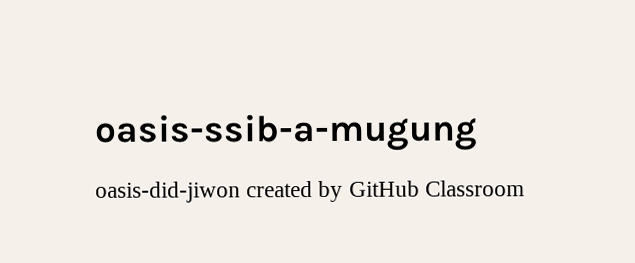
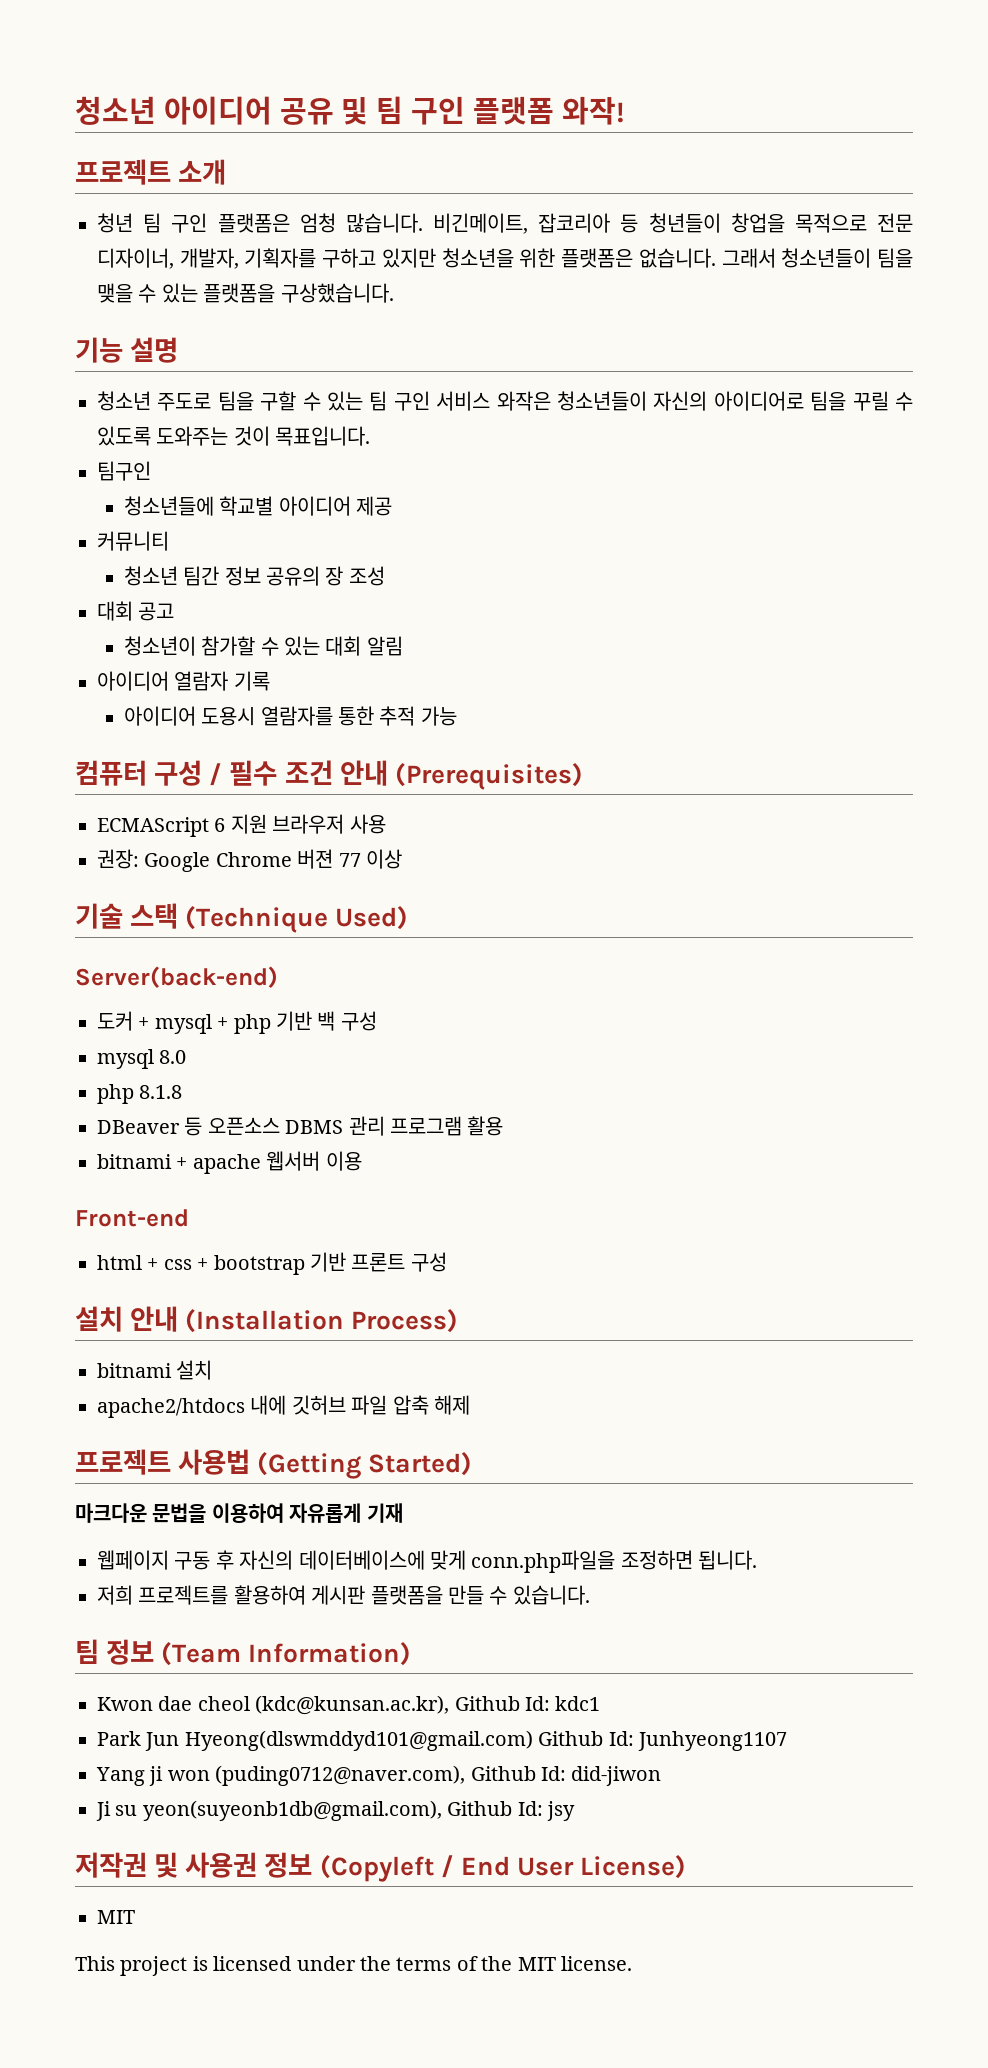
- oasis-ssib-a-mugung
- oasis-did-jiwon created by GitHub Classroom
+ 청소년 아이디어 공유 및 팀 구인 플랫폼 와작!
+ 프로젝트 소개
+ 청년 팀 구인 플랫폼은 엄청 많습니다. 비긴메이트, 잡코리아 등 청년들이 창업을 목적으로 전문 디자이너, 개발자, 기획자를 구하고 있지만 청소년을 위한 플랫폼은 없습니다. 그래서 청소년들이 팀을 맺을 수 있는 플랫폼을 구상했습니다.
+ 기능 설명
+ 청소년 주도로 팀을 구할 수 있는 팀 구인 서비스 와작은 청소년들이 자신의 아이디어로 팀을 꾸릴 수 있도록 도와주는 것이 목표입니다.
+ 팀구인
+ 청소년들에 학교별 아이디어 제공
+ 커뮤니티
+ 청소년 팀간 정보 공유의 장 조성
+ 대회 공고
+ 청소년이 참가할 수 있는 대회 알림
+ 아이디어 열람자 기록
+ 아이디어 도용시 열람자를 통한 추적 가능
+ 컴퓨터 구성 / 필수 조건 안내 (Prerequisites)
+ ECMAScript 6 지원 브라우저 사용
+ 권장: Google Chrome 버젼 77 이상
+ 기술 스택 (Technique Used)
+ Server(back-end)
+ 도커 + mysql + php 기반 백 구성
+ mysql 8.0
+ php 8.1.8
+ DBeaver 등 오픈소스 DBMS 관리 프로그램 활용
+ bitnami + apache 웹서버 이용
+ Front-end
+ html + css + bootstrap 기반 프론트 구성
+ 설치 안내 (Installation Process)
+ bitnami 설치
+ apache2/htdocs 내에 깃허브 파일 압축 해제
+ 프로젝트 사용법 (Getting Started)
+ 마크다운 문법을 이용하여 자유롭게 기재
+ 웹페이지 구동 후 자신의 데이터베이스에 맞게 conn.php파일을 조정하면 됩니다.
+ 저희 프로젝트를 활용하여 게시판 플랫폼을 만들 수 있습니다.
+ 팀 정보 (Team Information)
+ Kwon dae cheol (kdc@kunsan.ac.kr), Github Id: kdc1
+ Park Jun Hyeong(dlswmddyd101@gmail.com) Github Id: Junhyeong1107
+ Yang ji won (puding0712@naver.com), Github Id: did-jiwon
+ Ji su yeon(suyeonb1db@gmail.com), Github Id: jsy
+ 저작권 및 사용권 정보 (Copyleft / End User License)
+ MIT
+ This project is licensed under the terms of the MIT license.

